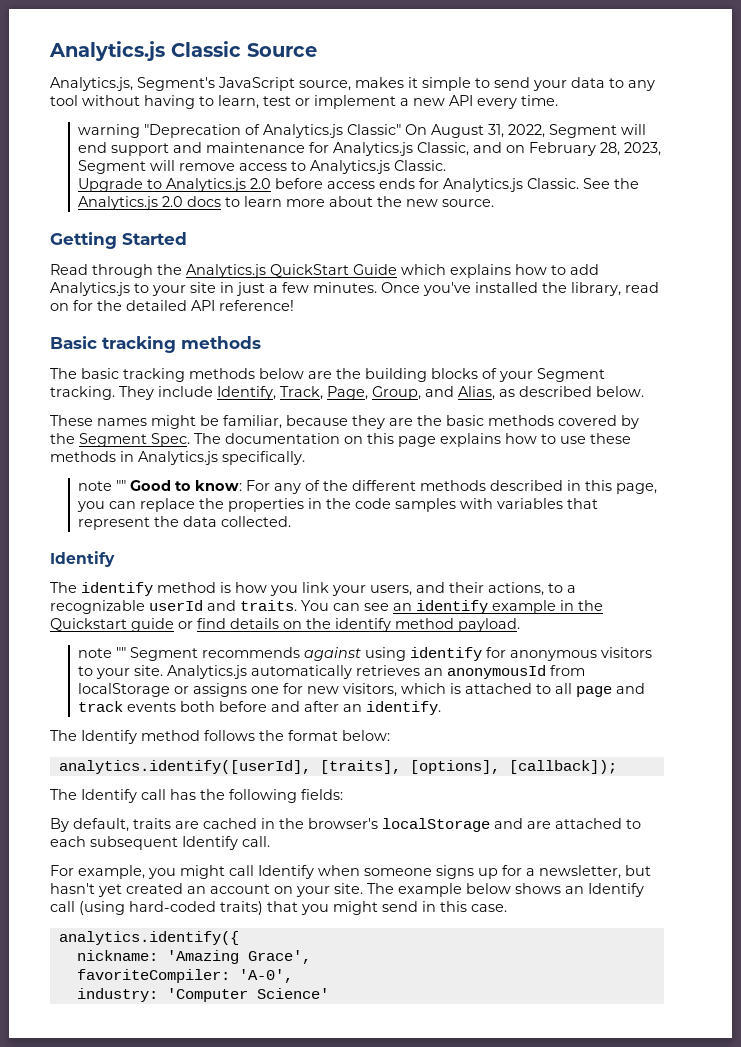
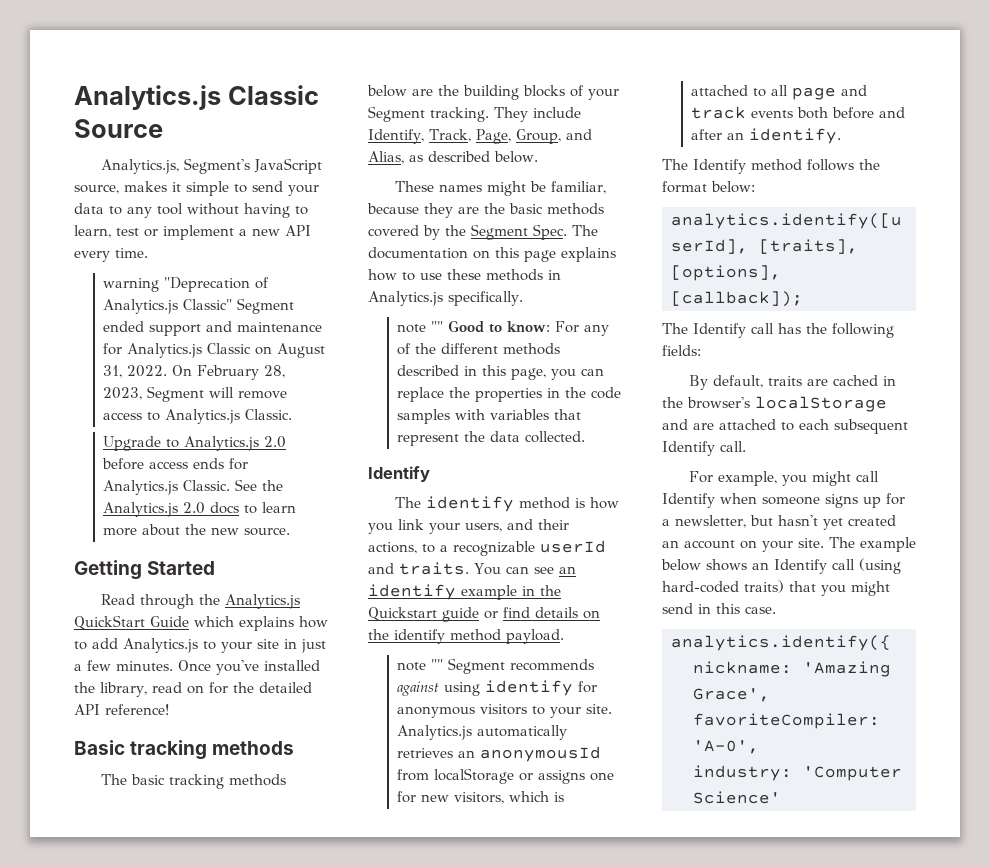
- warning "Deprecation of Analytics.js Classic" On August 31, 2022, Segment will end support and maintenance for Analytics.js Classic, and on February 28, 2023, Segment will remove access to Analytics.js Classic.
+ warning "Deprecation of Analytics.js Classic" Segment ended support and maintenance for Analytics.js Classic on August 31, 2022. On February 28, 2023, Segment will remove access to Analytics.js Classic.

